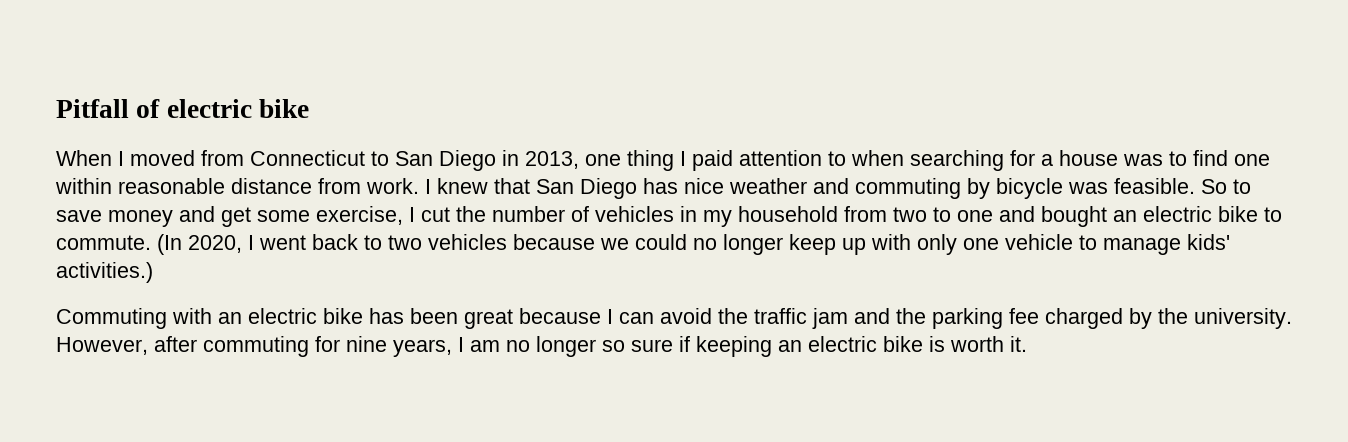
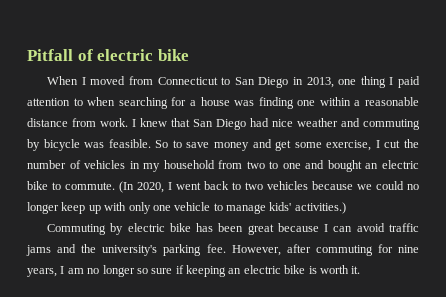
- When I moved from Connecticut to San Diego in 2013, one thing I paid attention to when searching for a house was to find one within reasonable distance from work.
+ When I moved from Connecticut to San Diego in 2013, one thing I paid attention to when searching for a house was finding one within a reasonable distance from work.
- I knew that San Diego has nice weather and commuting by bicycle was feasible.
+ I knew that San Diego had nice weather and commuting by bicycle was feasible.
- Commuting with an electric bike has been great because I can avoid the traffic jam and the parking fee charged by the university.
+ Commuting by electric bike has been great because I can avoid traffic jams and the university's parking fee.

